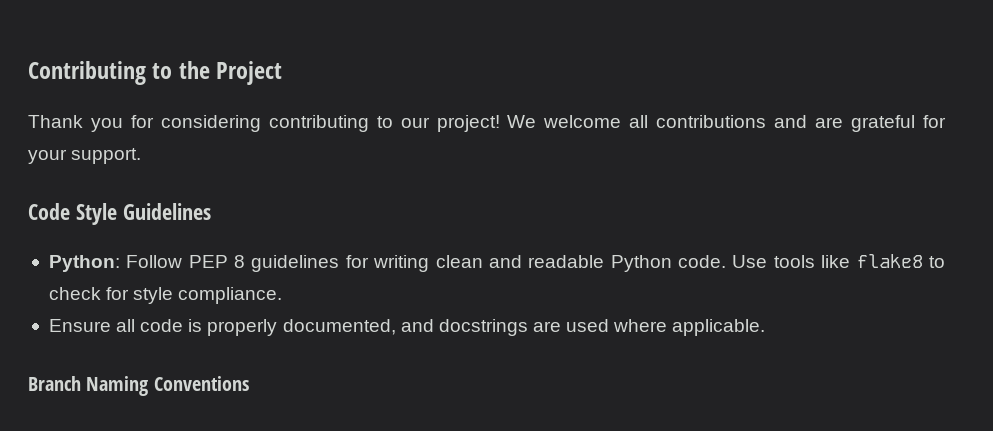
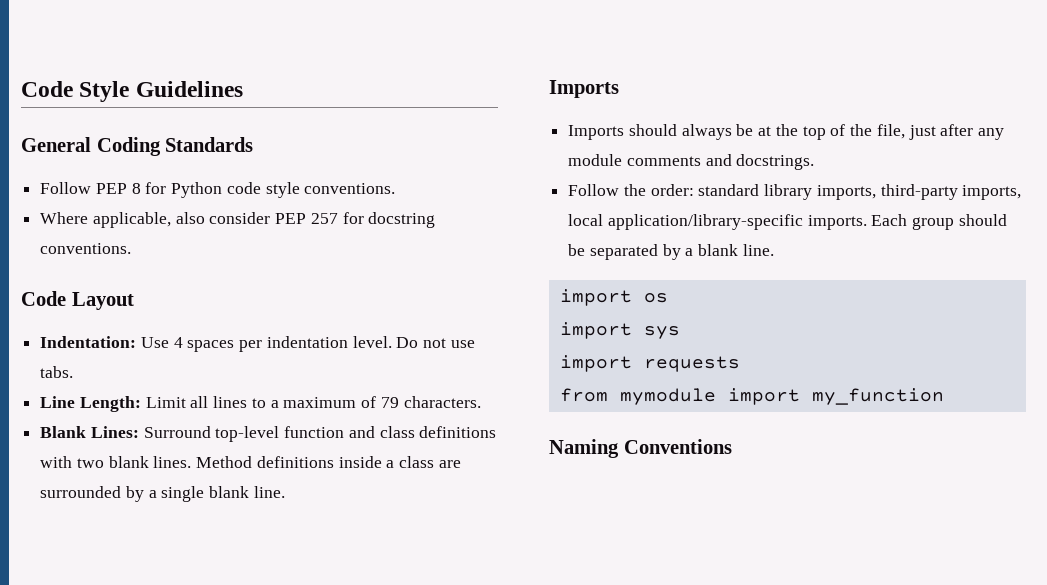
- Contributing to the Project
- Thank you for considering contributing to our project! We welcome all contributions and are grateful for your support.
  Code Style Guidelines
- Python: Follow PEP 8 guidelines for writing clean and readable Python code. Use tools like flake8 to check for style compliance.
- Ensure all code is properly documented, and docstrings are used where applicable.
- Branch Naming Conventions
+ General Coding Standards
+ Follow PEP 8 for Python code style conventions.
+ Where applicable, also consider PEP 257 for docstring conventions.
+ Code Layout
+ Indentation: Use 4 spaces per indentation level. Do not use tabs.
+ Line Length: Limit all lines to a maximum of 79 characters.
+ Blank Lines: Surround top-level function and class definitions with two blank lines. Method definitions inside a class are surrounded by a single blank line.
+ Imports
+ Imports should always be at the top of the file, just after any module comments and docstrings.
+ Follow the order: standard library imports, third-party imports, local application/library-specific imports. Each group should be separated by a blank line.
+ import os
+ import sys
+ import requests
+ from mymodule import my_function
+ Naming Conventions

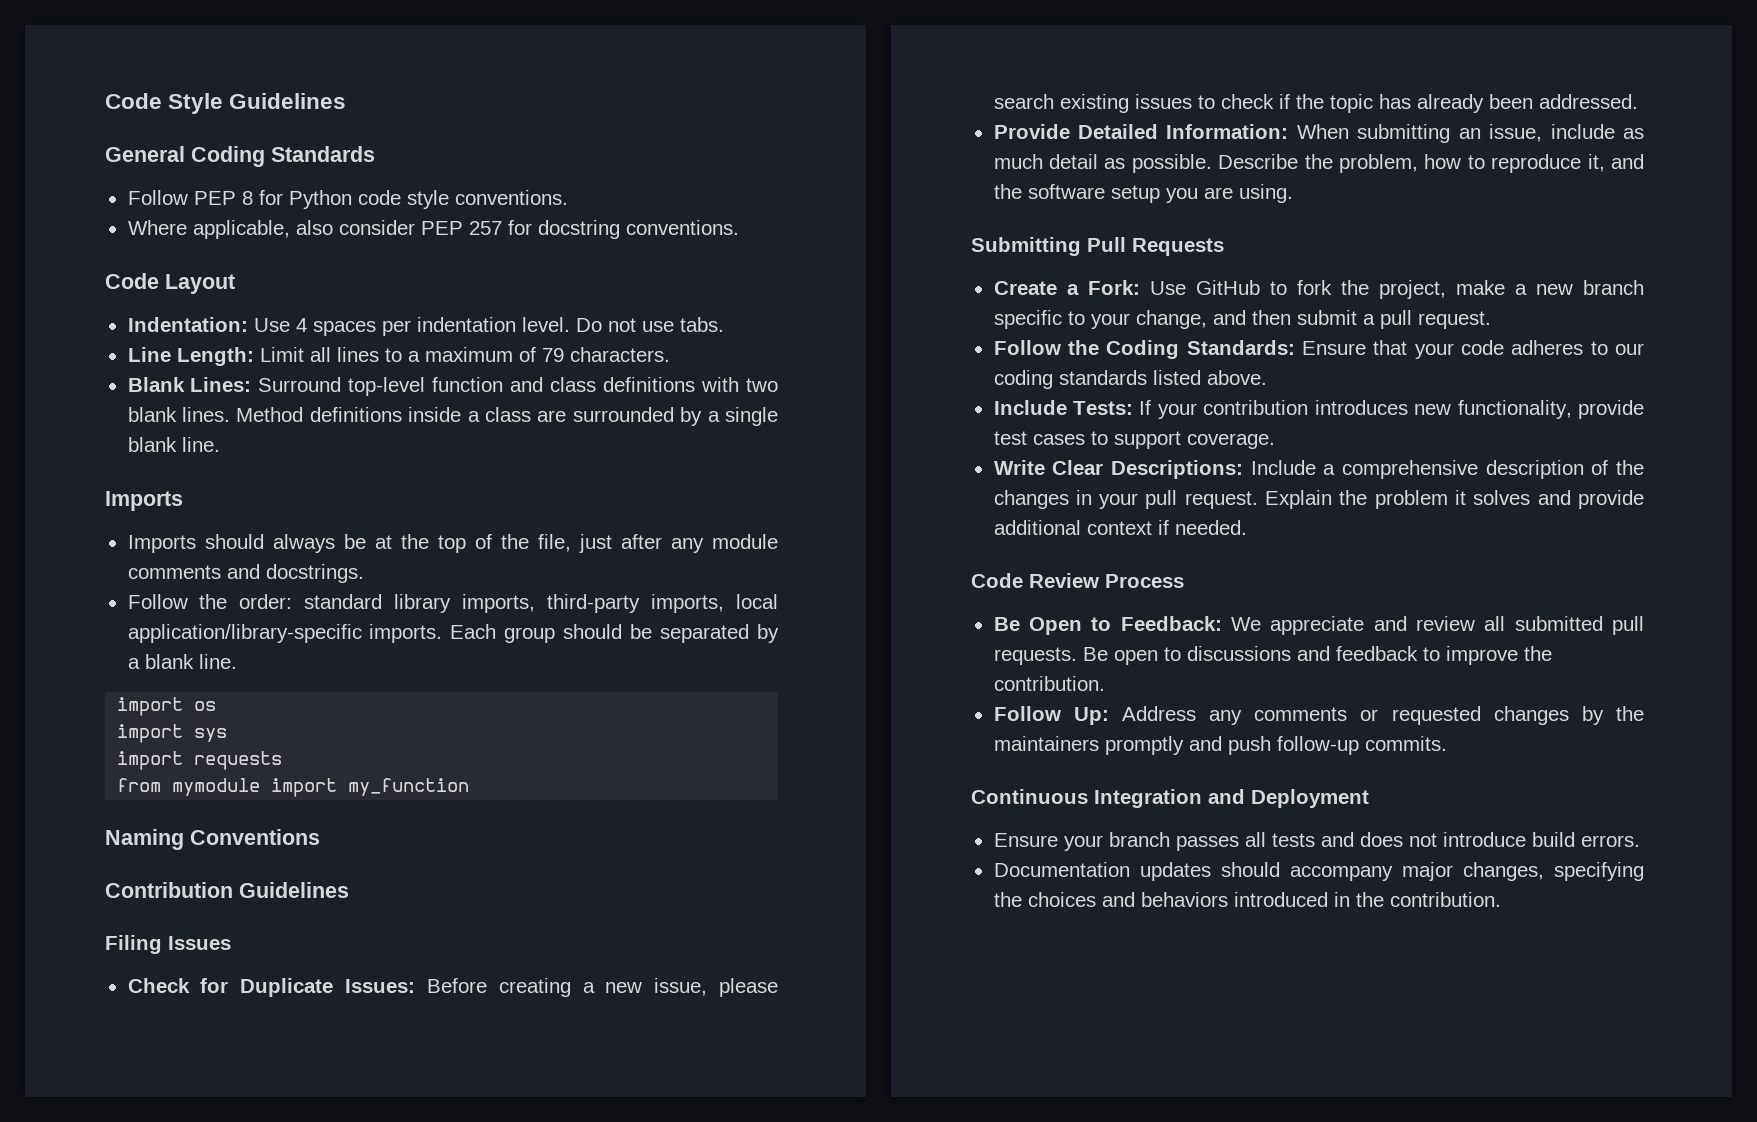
+ Contribution Guidelines
+ Filing Issues
+ Check for Duplicate Issues: Before creating a new issue, please search existing issues to check if the topic has already been addressed.
+ Provide Detailed Information: When submitting an issue, include as much detail as possible. Describe the problem, how to reproduce it, and the software setup you are using.
+ Submitting Pull Requests
+ Create a Fork: Use GitHub to fork the project, make a new branch specific to your change, and then submit a pull request.
+ Follow the Coding Standards: Ensure that your code adheres to our coding standards listed above.
+ Include Tests: If your contribution introduces new functionality, provide test cases to support coverage.
+ Write Clear Descriptions: Include a comprehensive description of the changes in your pull request. Explain the problem it solves and provide additional context if needed.
+ Code Review Process
+ Be Open to Feedback: We appreciate and review all submitted pull requests. Be open to discussions and feedback to improve the contribution.
+ Follow Up: Address any comments or requested changes by the maintainers promptly and push follow-up commits.
+ Continuous Integration and Deployment
+ Ensure your branch passes all tests and does not introduce build errors.
+ Documentation updates should accompany major changes, specifying the choices and behaviors introduced in the contribution.

